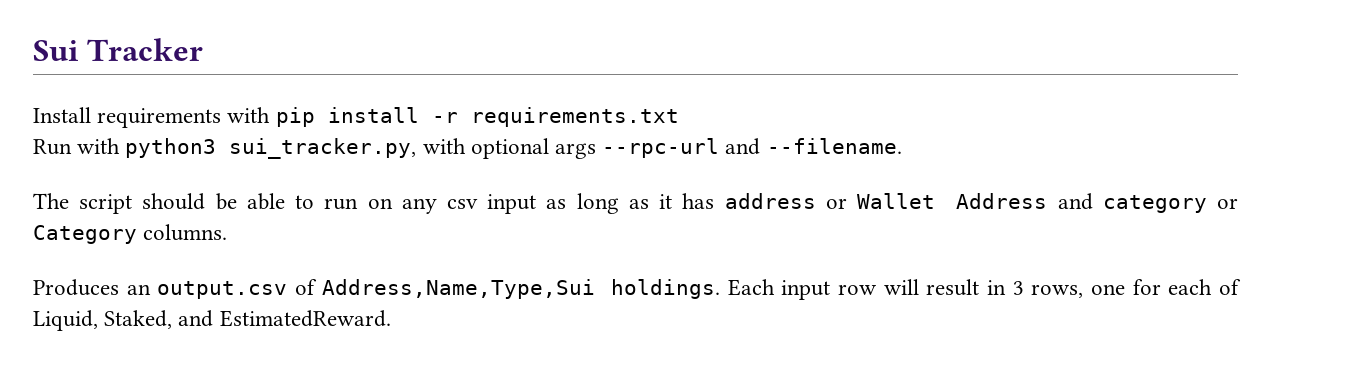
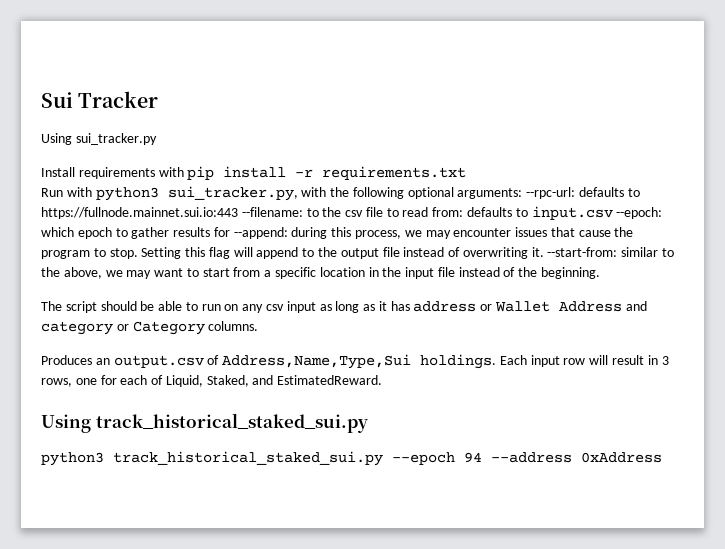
+ Using sui_tracker.py
- Run with python3 sui_tracker.py, with optional args --rpc-url and --filename.
+ Run with python3 sui_tracker.py, with the following optional arguments: --rpc-url: defaults to https://fullnode.mainnet.sui.io:443 --filename: to the csv file to read from: defaults to input.csv --epoch: which epoch to gather results for --append: during this process, we may encounter issues that cause the program to stop. Setting this flag will append to the output file instead of overwriting it. --start-from: similar to the above, we may want to start from a specific location in the input file instead of the beginning.
+ Using track_historical_staked_sui.py
+ python3 track_historical_staked_sui.py --epoch 94 --address 0xAddress

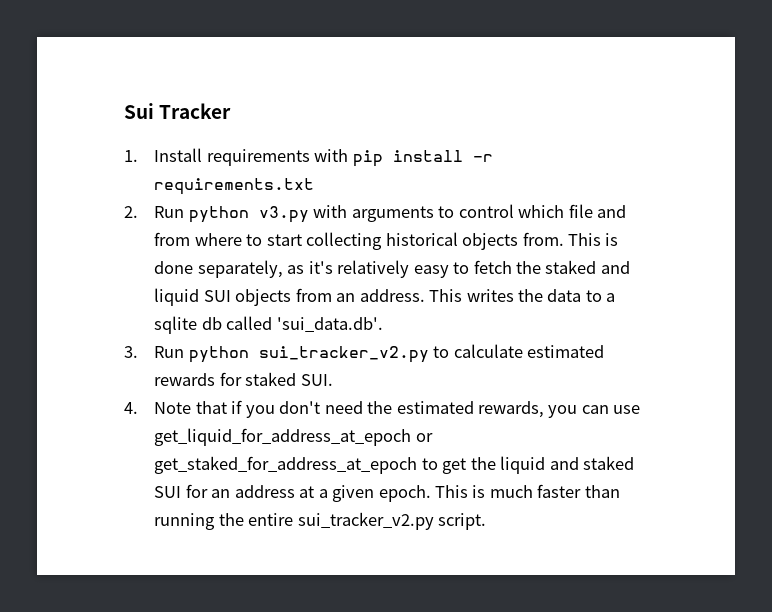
- Using sui_tracker.py
- Install requirements with pip install -r requirements.txt
+ 1. Install requirements with pip install -r requirements.txt
- Run with python3 sui_tracker.py, with the following optional arguments: --rpc-url: defaults to https://fullnode.mainnet.sui.io:443 --filename: to the csv file to read from: defaults to input.csv --epoch: which epoch to gather results for --append: during this process, we may encounter issues that cause the program to stop. Setting this flag will append to the output file instead of overwriting it. --start-from: similar to the above, we may want to start from a specific location in the input file instead of the beginning.
- The script should be able to run on any csv input as long as it has address or Wallet Address and category or Category columns.
- Produces an output.csv of Address,Name,Type,Sui holdings. Each input row will result in 3 rows, one for each of Liquid, Staked, and EstimatedReward.
- Using track_historical_staked_sui.py
- python3 track_historical_staked_sui.py --epoch 94 --address 0xAddress
+ 2. Run python v3.py with arguments to control which file and from where to start collecting historical objects from. This is done separately, as it's relatively easy to fetch the staked and liquid SUI objects from an address. This writes the data to a sqlite db called 'sui_data.db'.
+ 3. Run python sui_tracker_v2.py to calculate estimated rewards for staked SUI.
+ 4. Note that if you don't need the estimated rewards, you can use get_liquid_for_address_at_epoch or get_staked_for_address_at_epoch to get the liquid and staked SUI for an address at a given epoch. This is much faster than running the entire sui_tracker_v2.py script.

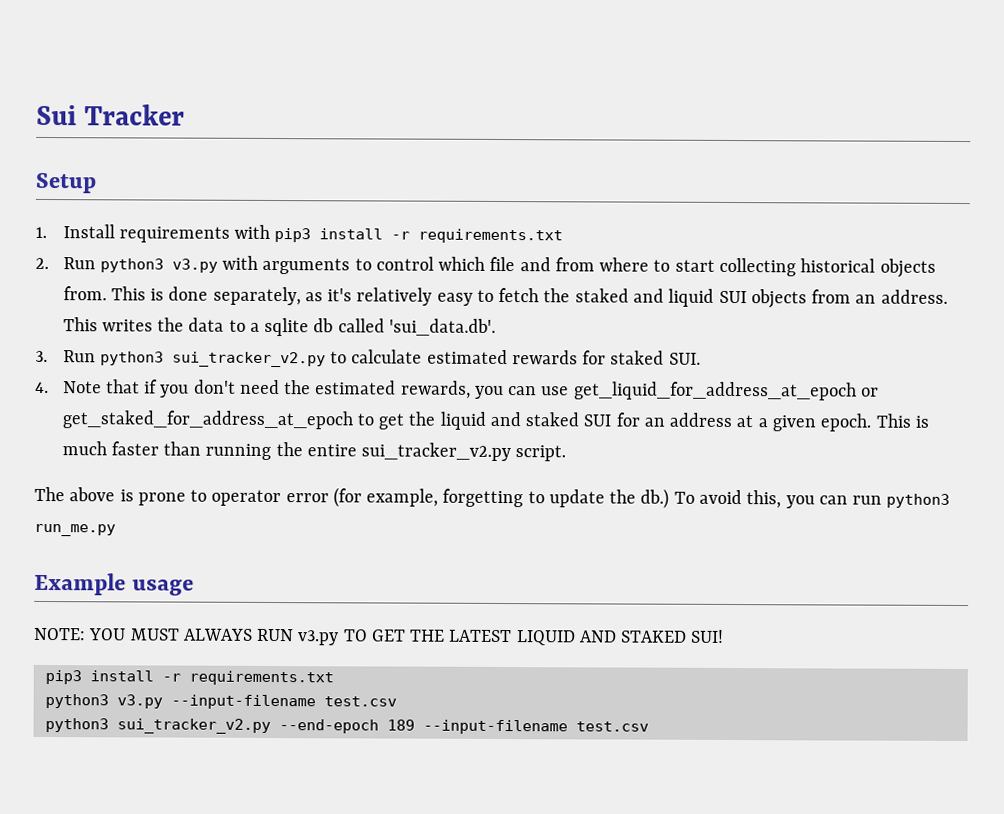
+ Setup
- 1. Install requirements with pip install -r requirements.txt
+ 1. Install requirements with pip3 install -r requirements.txt
- 2. Run python v3.py with arguments to control which file and from where to start collecting historical objects from.
+ 2. Run python3 v3.py with arguments to control which file and from where to start collecting historical objects from.
- 3. Run python sui_tracker_v2.py to calculate estimated rewards for staked SUI.
+ 3. Run python3 sui_tracker_v2.py to calculate estimated rewards for staked SUI.
+ The above is prone to operator error (for example, forgetting to update the db.) To avoid this, you can run python3 run_me.py
+ Example usage
+ NOTE: YOU MUST ALWAYS RUN v3.py TO GET THE LATEST LIQUID AND STAKED SUI!
+ pip3 install -r requirements.txt
+ python3 v3.py --input-filename test.csv
+ python3 sui_tracker_v2.py --end-epoch 189 --input-filename test.csv

